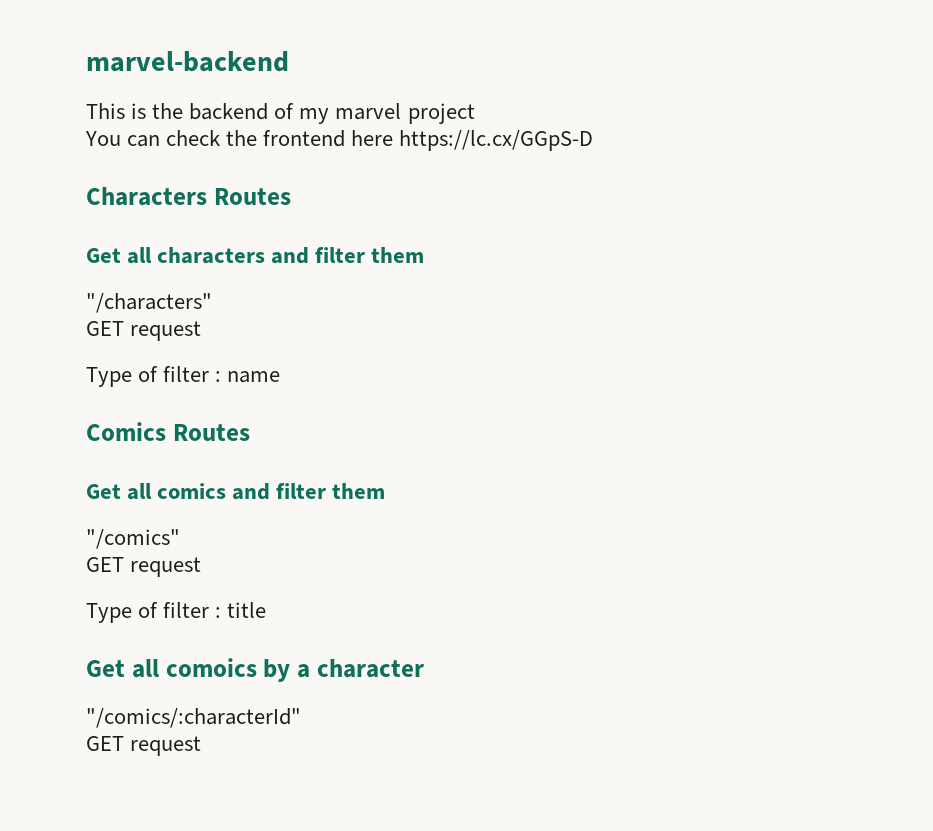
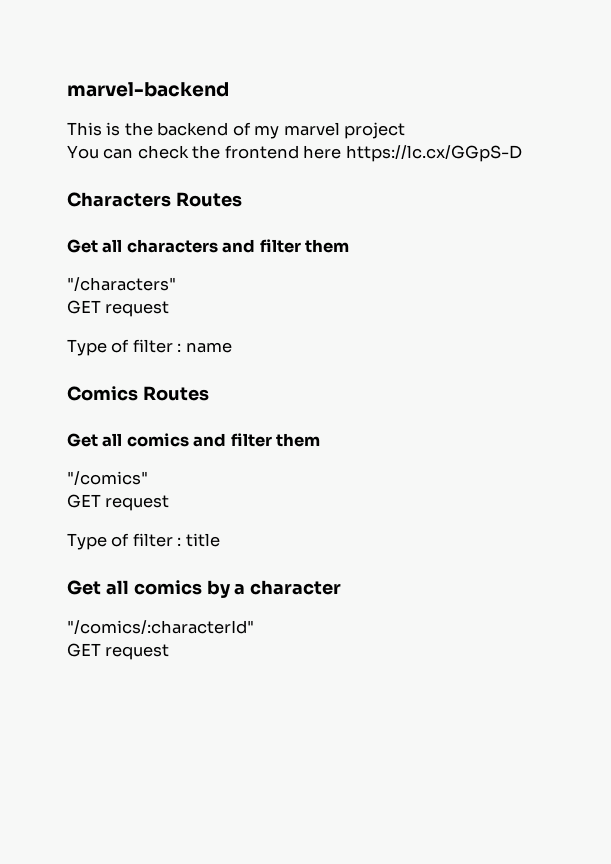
- Get all comoics by a character
+ Get all comics by a character

